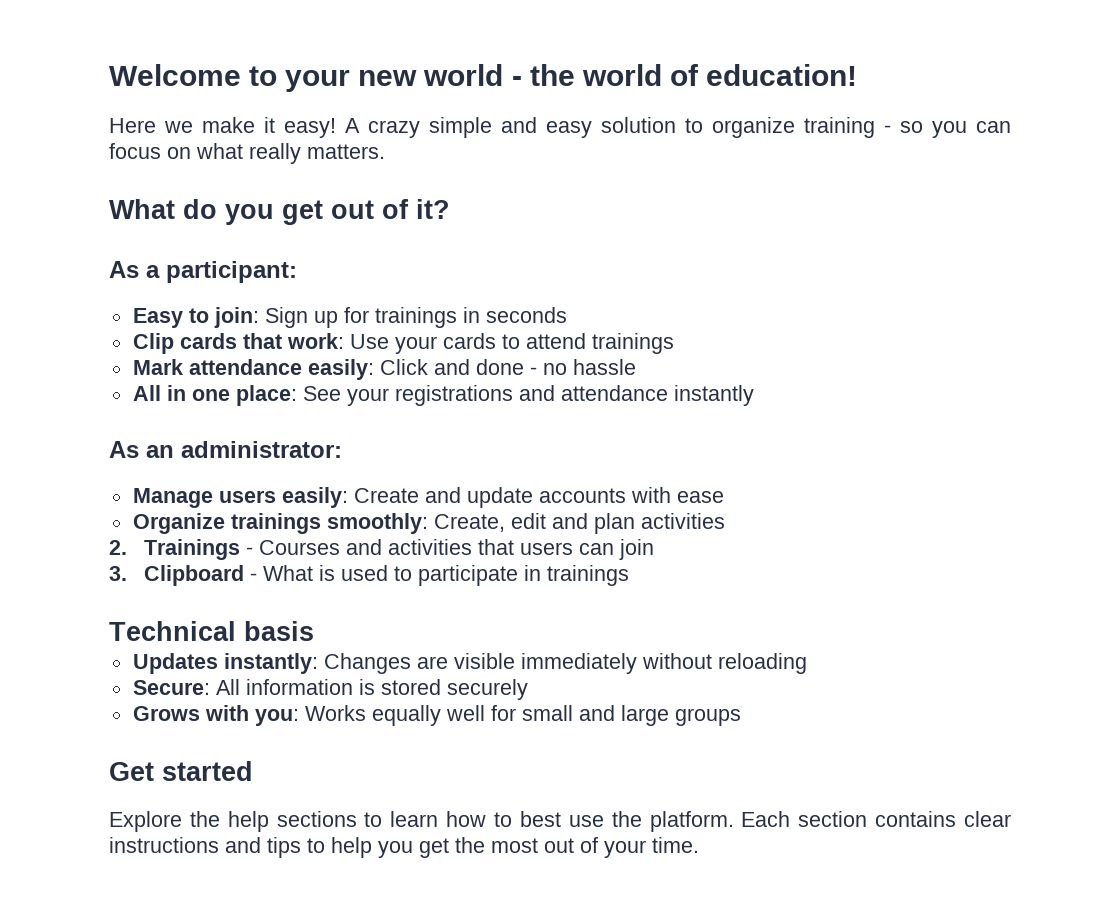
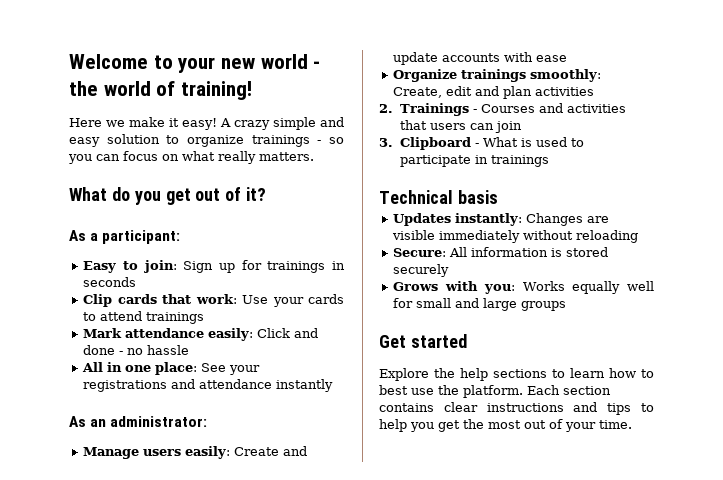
- Welcome to your new world - the world of education!
+ Welcome to your new world - the world of training!
- A crazy simple and easy solution to organize training - so you can focus on what really matters.
+ A crazy simple and easy solution to organize trainings - so you can focus on what really matters.

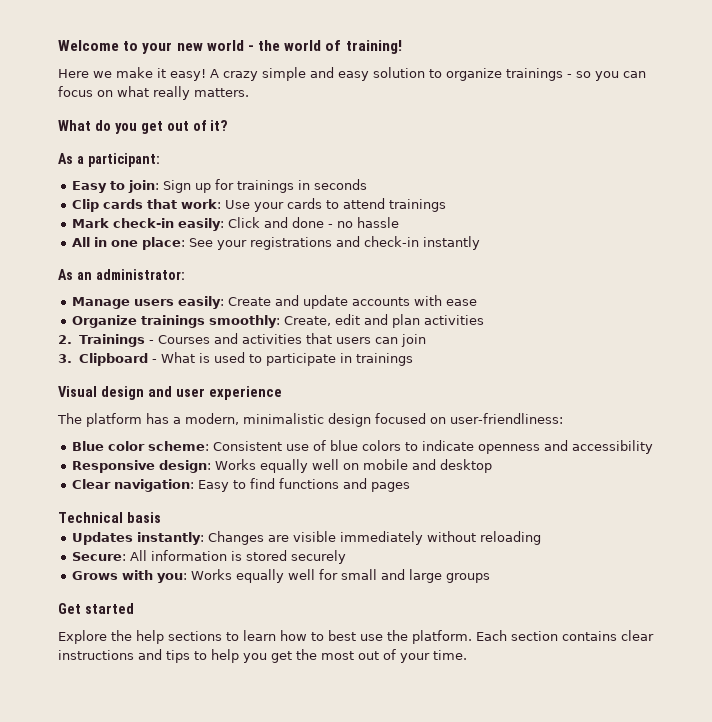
- Mark attendance easily: Click and done - no hassle
+ Mark check-in easily: Click and done - no hassle
- All in one place: See your registrations and attendance instantly
+ All in one place: See your registrations and check-in instantly
+ Visual design and user experience
+ The platform has a modern, minimalistic design focused on user-friendliness:
+ Blue color scheme: Consistent use of blue colors to indicate openness and accessibility
+ Responsive design: Works equally well on mobile and desktop
+ Clear navigation: Easy to find functions and pages

